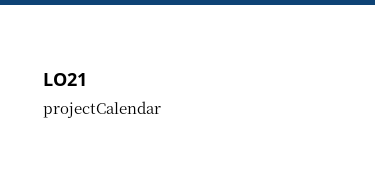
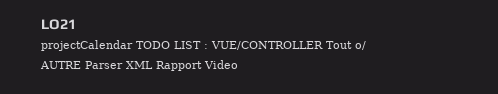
- projectCalendar
+ projectCalendar TODO LIST : VUE/CONTROLLER Tout o/
+ AUTRE Parser XML Rapport Video

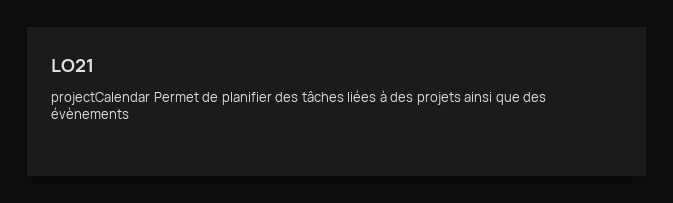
- projectCalendar TODO LIST : VUE/CONTROLLER Tout o/
- AUTRE Parser XML Rapport Video
+ projectCalendar Permet de planifier des tâches liées à des projets ainsi que des évènements

